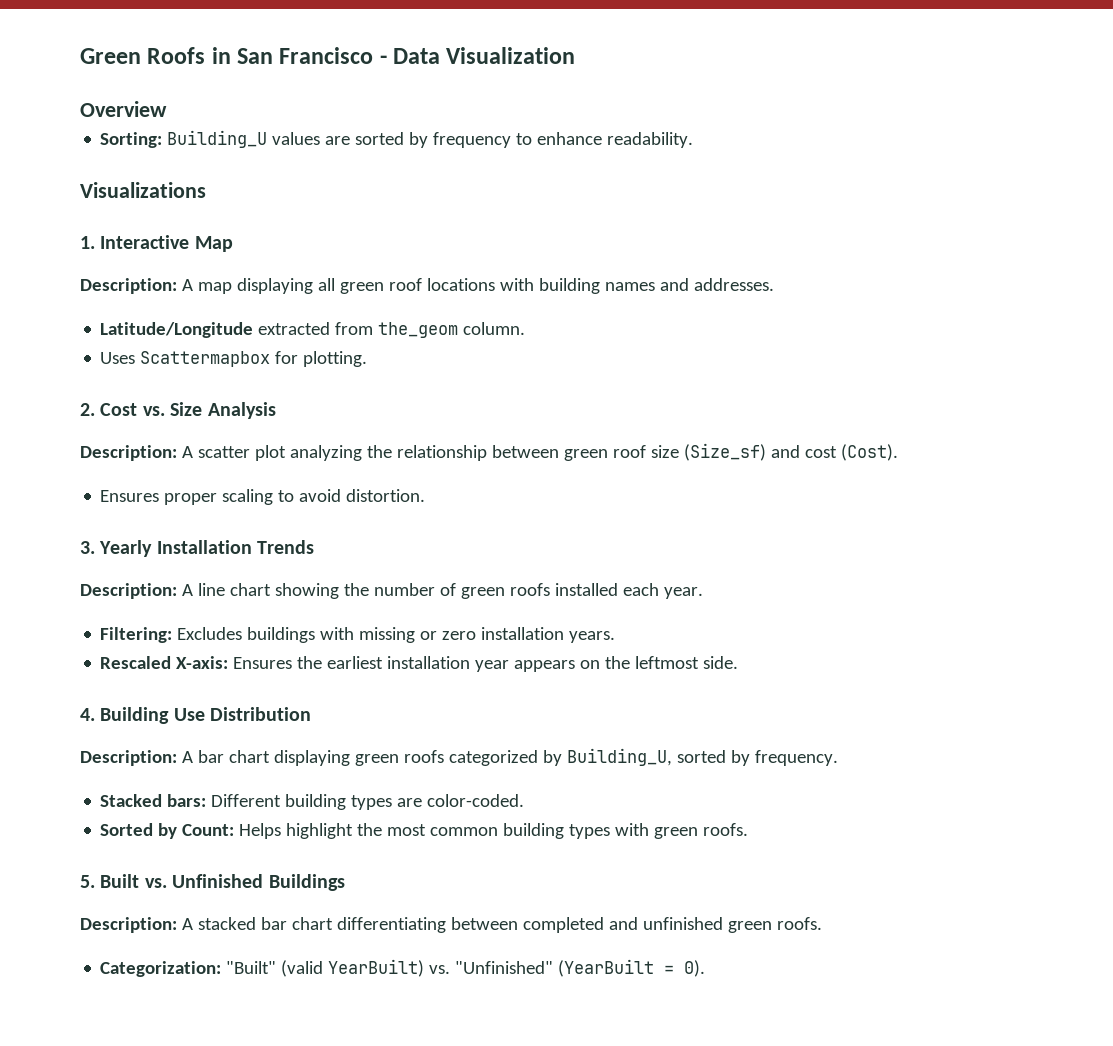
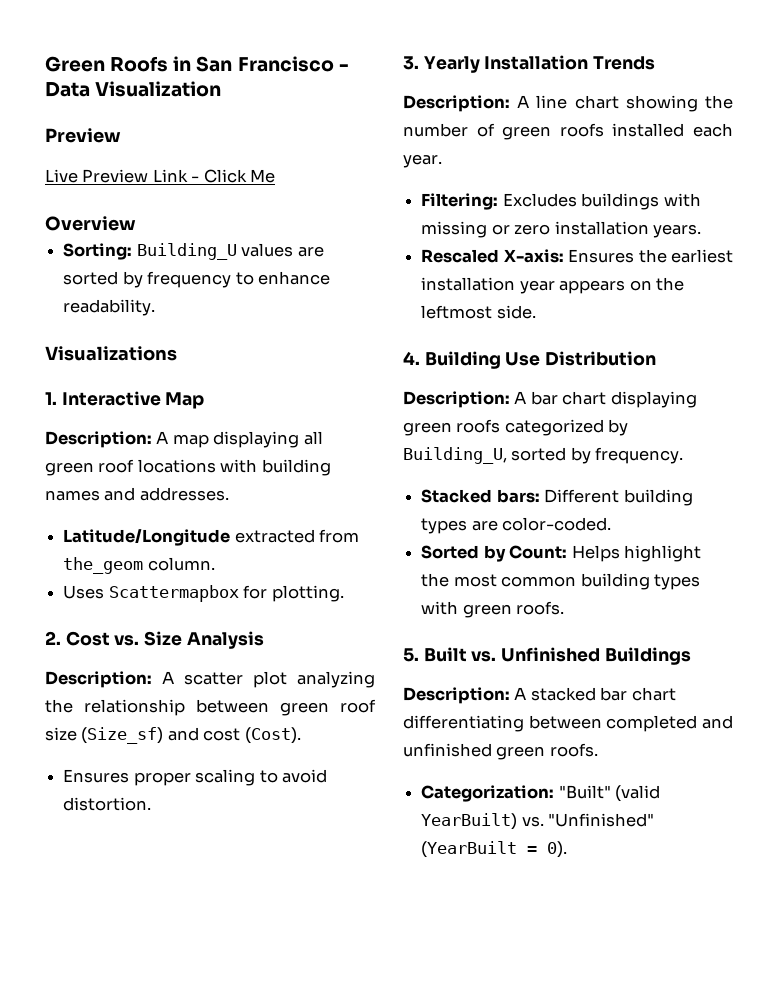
  Green Roofs in San Francisco - Data Visualization
+ Preview
+ Live Preview Link - Click Me

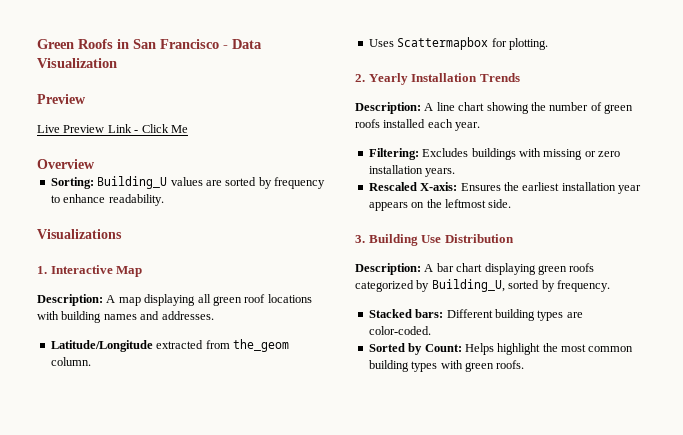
- 2. Cost vs. Size Analysis
- Description: A scatter plot analyzing the relationship between green roof size (Size_sf) and cost (Cost).
- Ensures proper scaling to avoid distortion.
- 3. Yearly Installation Trends
+ 2. Yearly Installation Trends
- 4. Building Use Distribution
+ 3. Building Use Distribution
- 5. Built vs. Unfinished Buildings
- Description: A stacked bar chart differentiating between completed and unfinished green roofs.
- Categorization: "Built" (valid YearBuilt) vs. "Unfinished" (YearBuilt = 0).

